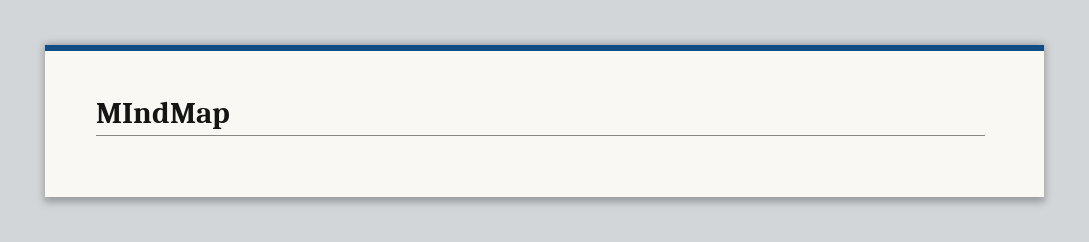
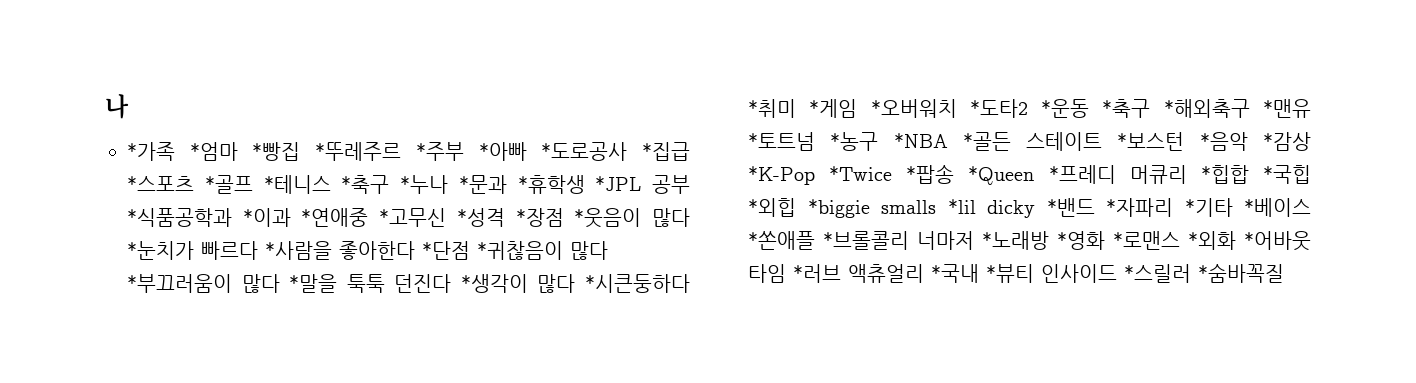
- MIndMap
+ 나
+ *가족 *엄마 *빵집 *뚜레주르 *주부 *아빠 *도로공사 *집급 *스포츠 *골프 *테니스 *축구 *누나 *문과 *휴학생 *JPL 공부 *식품공학과 *이과 *연애중 *고무신 *성격 *장점 *웃음이 많다 *눈치가 빠르다 *사람을 좋아한다 *단점 *귀찮음이 많다 *부끄러움이 많다 *말을 툭툭 던진다 *생각이 많다 *시큰둥하다 *취미 *게임 *오버워치 *도타2 *운동 *축구 *해외축구 *맨유 *토트넘 *농구 *NBA *골든 스테이트 *보스턴 *음악 *감상 *K-Pop *Twice *팝송 *Queen *프레디 머큐리 *힙합 *국힙 *외힙 *biggie smalls *lil dicky *밴드 *자파리 *기타 *베이스 *쏜애플 *브롤콜리 너마저 *노래방 *영화 *로맨스 *외화 *어바웃 타임 *러브 액츄얼리 *국내 *뷰티 인사이드 *스릴러 *숨바꼭질

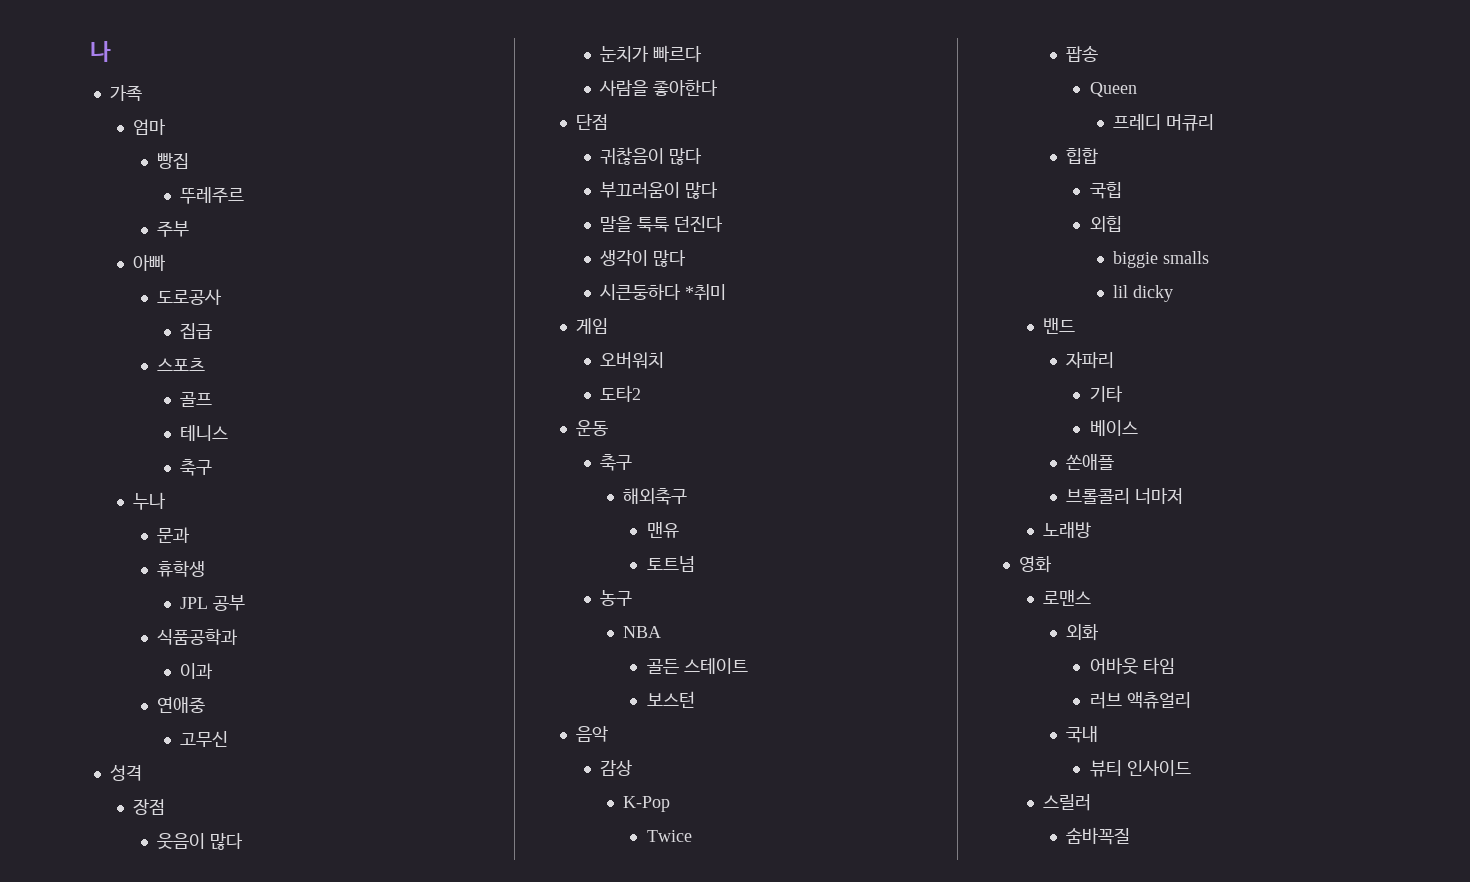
- *가족 *엄마 *빵집 *뚜레주르 *주부 *아빠 *도로공사 *집급 *스포츠 *골프 *테니스 *축구 *누나 *문과 *휴학생 *JPL 공부 *식품공학과 *이과 *연애중 *고무신 *성격 *장점 *웃음이 많다 *눈치가 빠르다 *사람을 좋아한다 *단점 *귀찮음이 많다 *부끄러움이 많다 *말을 툭툭 던진다 *생각이 많다 *시큰둥하다 *취미 *게임 *오버워치 *도타2 *운동 *축구 *해외축구 *맨유 *토트넘 *농구 *NBA *골든 스테이트 *보스턴 *음악 *감상 *K-Pop *Twice *팝송 *Queen *프레디 머큐리 *힙합 *국힙 *외힙 *biggie smalls *lil dicky *밴드 *자파리 *기타 *베이스 *쏜애플 *브롤콜리 너마저 *노래방 *영화 *로맨스 *외화 *어바웃 타임 *러브 액츄얼리 *국내 *뷰티 인사이드 *스릴러 *숨바꼭질
+ 가족
+ 엄마
+ 빵집
+ 뚜레주르
+ 주부
+ 아빠
+ 도로공사
+ 집급
+ 스포츠
+ 골프
+ 테니스
+ 축구
+ 누나
+ 문과
+ 휴학생
+ JPL 공부
+ 식품공학과
+ 이과
+ 연애중
+ 고무신
+ 성격
+ 장점
+ 웃음이 많다
+ 눈치가 빠르다
+ 사람을 좋아한다
+ 단점
+ 귀찮음이 많다
+ 부끄러움이 많다
+ 말을 툭툭 던진다
+ 생각이 많다
+ 시큰둥하다 *취미
+ 게임
+ 오버워치
+ 도타2
+ 운동
+ 축구
+ 해외축구
+ 맨유
+ 토트넘
+ 농구
+ NBA
+ 골든 스테이트
+ 보스턴
+ 음악
+ 감상
+ K-Pop
+ Twice
+ 팝송
+ Queen
+ 프레디 머큐리
+ 힙합
+ 국힙
+ 외힙
+ biggie smalls
+ lil dicky
+ 밴드
+ 자파리
+ 기타
+ 베이스
+ 쏜애플
+ 브롤콜리 너마저
+ 노래방
+ 영화
+ 로맨스
+ 외화
+ 어바웃 타임
+ 러브 액츄얼리
+ 국내
+ 뷰티 인사이드
+ 스릴러
+ 숨바꼭질

